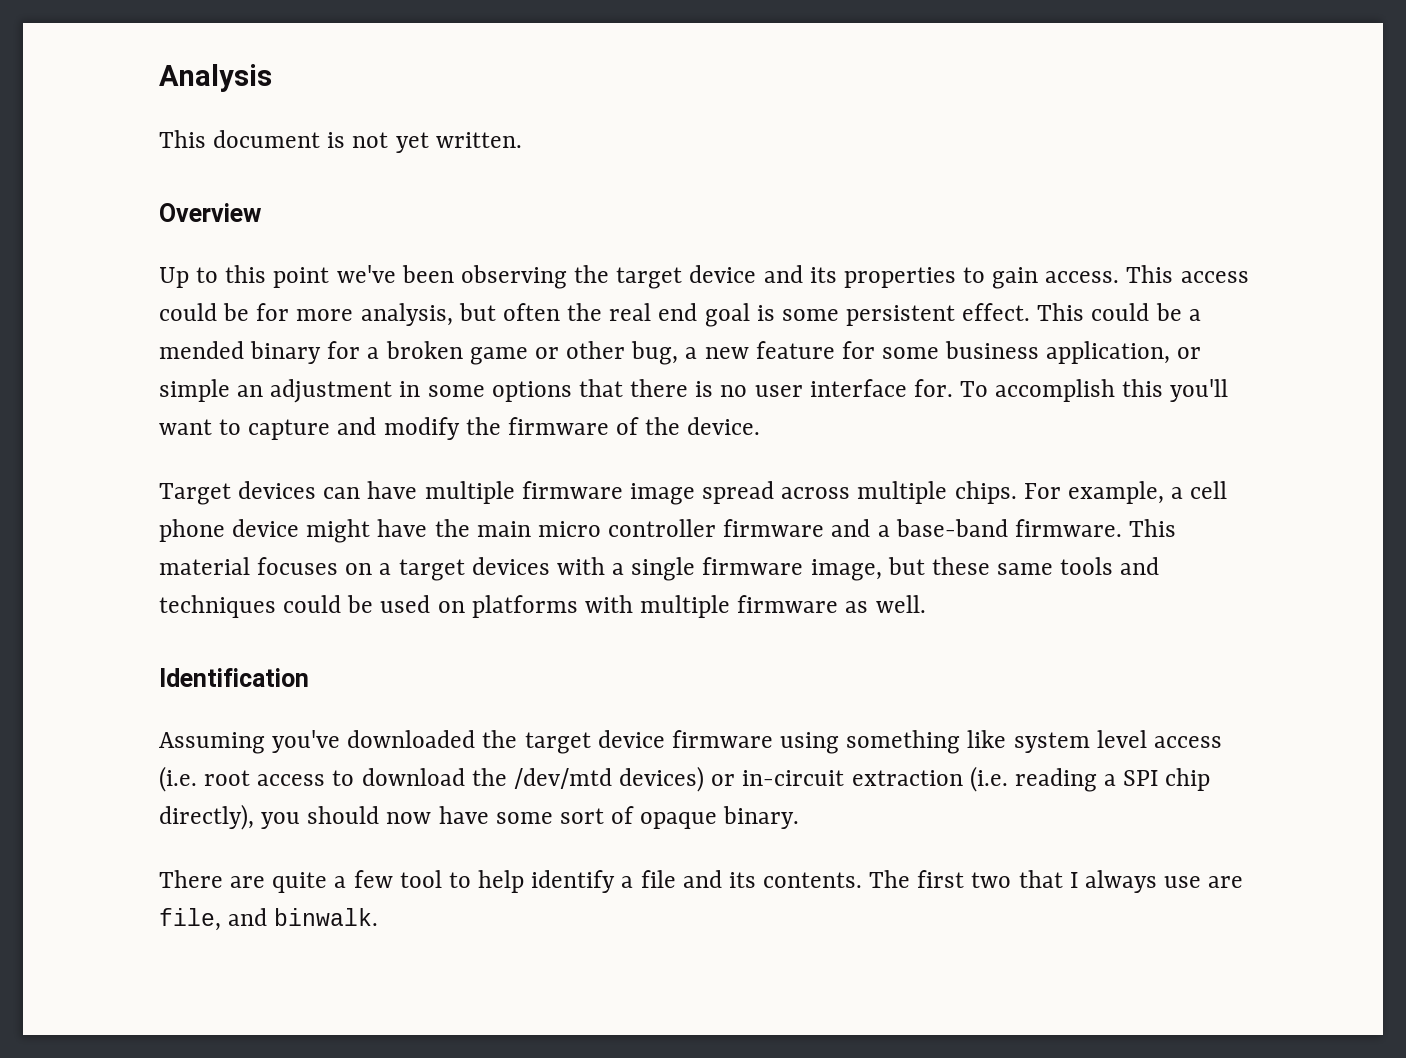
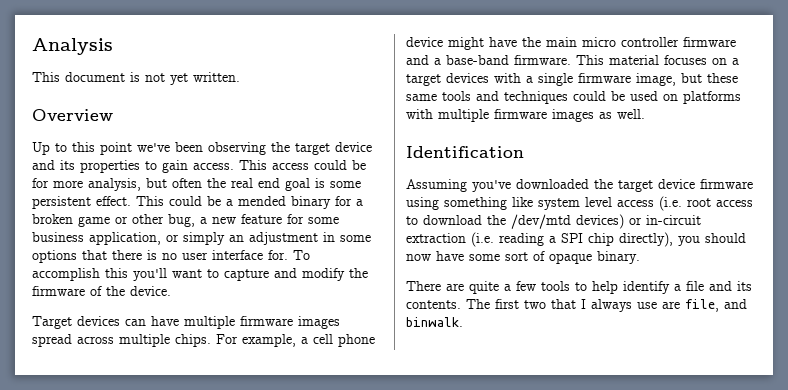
- This could be a mended binary for a broken game or other bug, a new feature for some business application, or simple an adjustment in some options that there is no user interface for.
+ This could be a mended binary for a broken game or other bug, a new feature for some business application, or simply an adjustment in some options that there is no user interface for.
- Target devices can have multiple firmware image spread across multiple chips.
+ Target devices can have multiple firmware images spread across multiple chips.
- This material focuses on a target devices with a single firmware image, but these same tools and techniques could be used on platforms with multiple firmware as well.
+ This material focuses on a target devices with a single firmware image, but these same tools and techniques could be used on platforms with multiple firmware images as well.
- There are quite a few tool to help identify a file and its contents.
+ There are quite a few tools to help identify a file and its contents.

